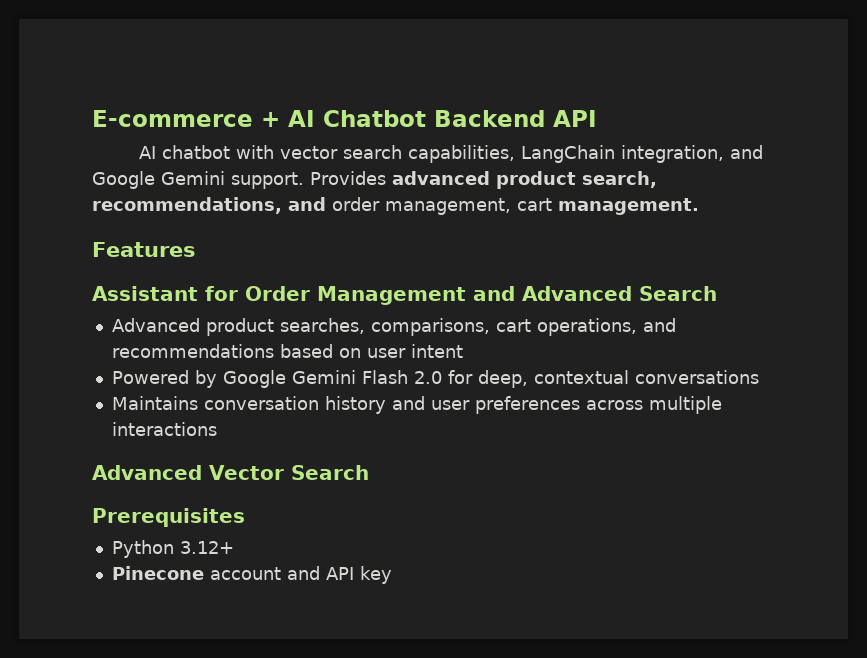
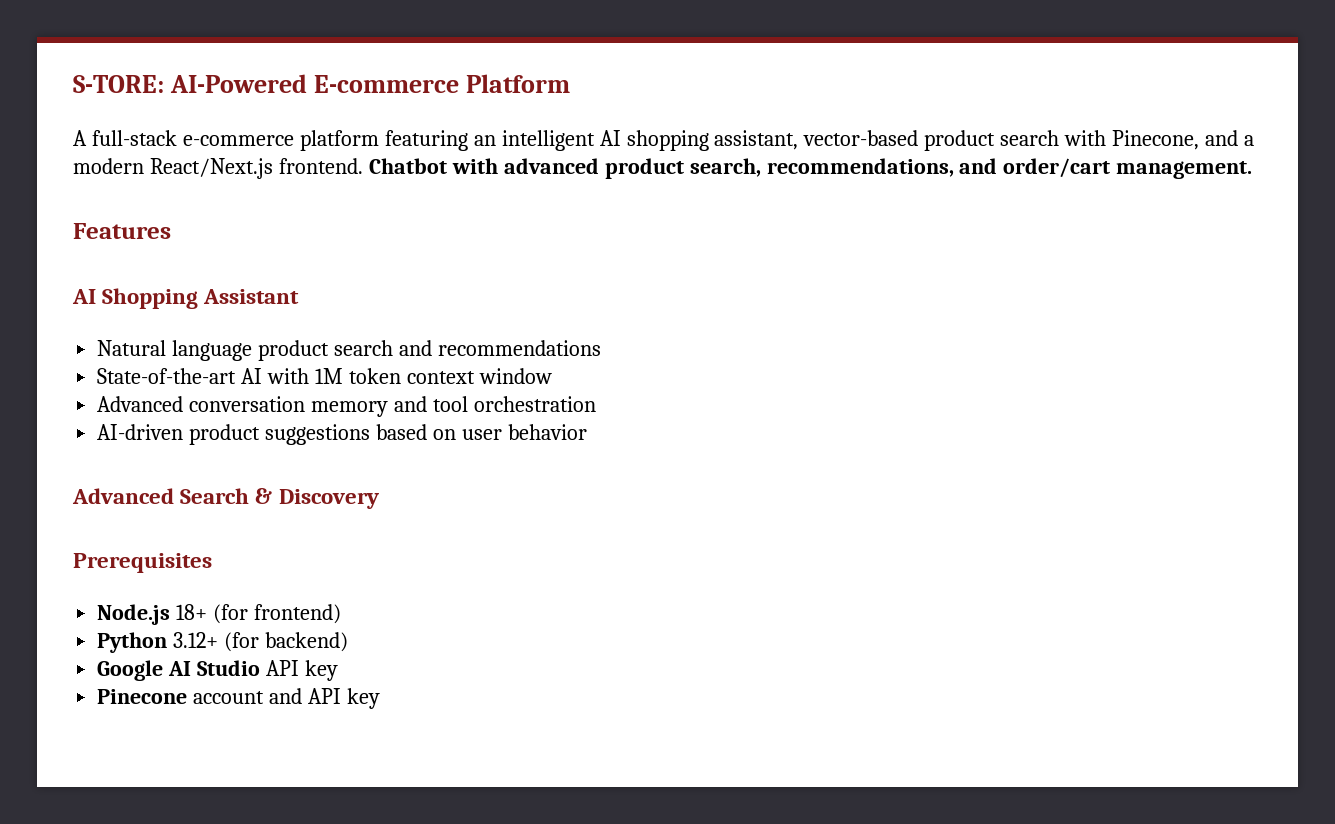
- E-commerce + AI Chatbot Backend API
- AI chatbot with vector search capabilities, LangChain integration, and Google Gemini support. Provides advanced product search, recommendations, and order management, cart management.
+ S-TORE: AI-Powered E-commerce Platform
+ A full-stack e-commerce platform featuring an intelligent AI shopping assistant, vector-based product search with Pinecone, and a modern React/Next.js frontend. Chatbot with advanced product search, recommendations, and order/cart management.
- Assistant for Order Management and Advanced Search
- Advanced product searches, comparisons, cart operations, and recommendations based on user intent
- Powered by Google Gemini Flash 2.0 for deep, contextual conversations
- Maintains conversation history and user preferences across multiple interactions
- Advanced Vector Search
+ AI Shopping Assistant
+ Natural language product search and recommendations
+ State-of-the-art AI with 1M token context window
+ Advanced conversation memory and tool orchestration
+ AI-driven product suggestions based on user behavior
+ Advanced Search & Discovery
- Python 3.12+
+ Node.js 18+ (for frontend)
+ Python 3.12+ (for backend)
+ Google AI Studio API key

